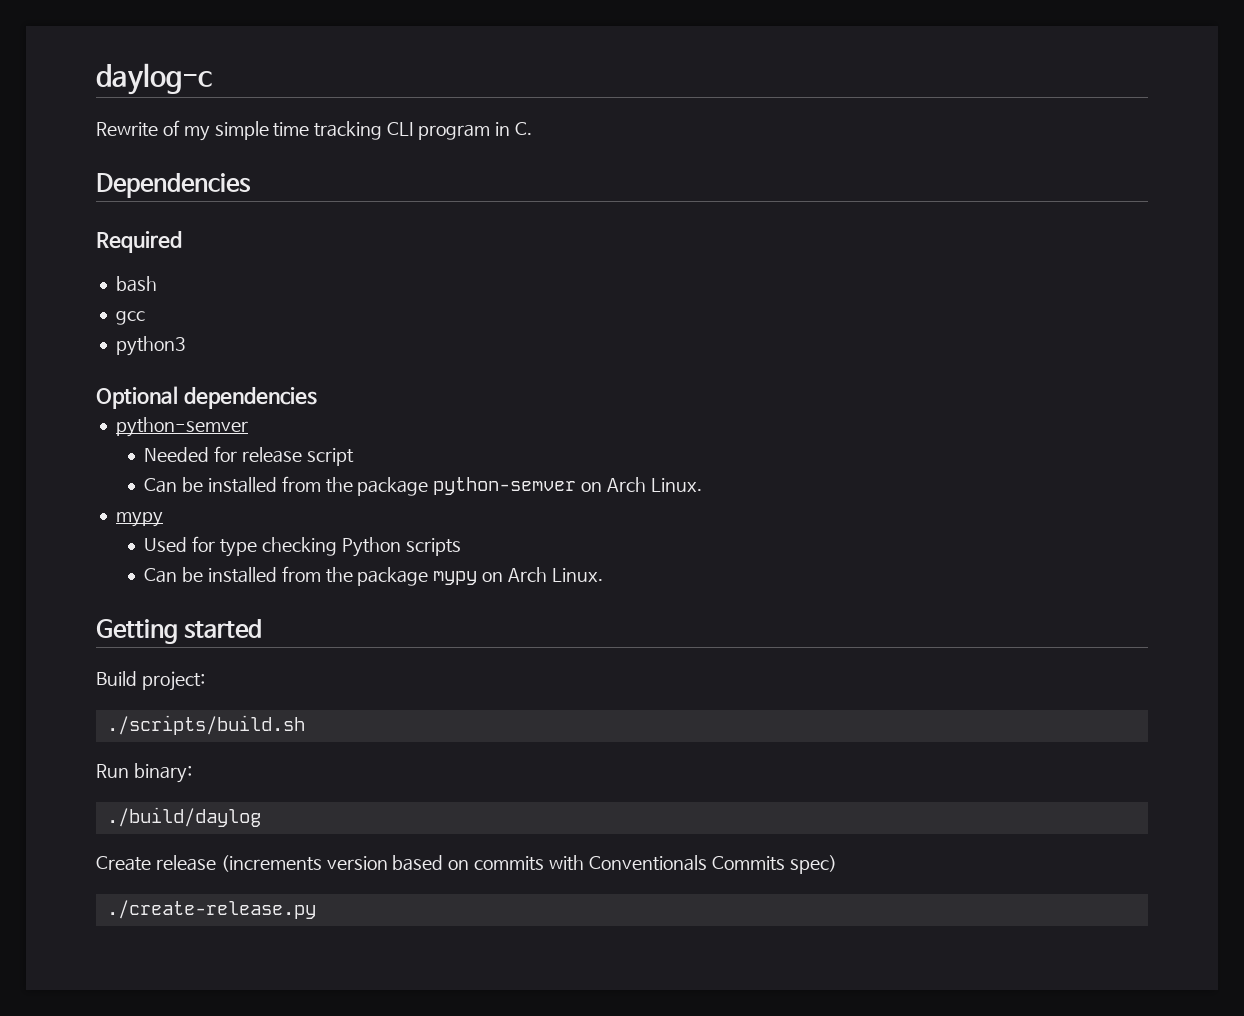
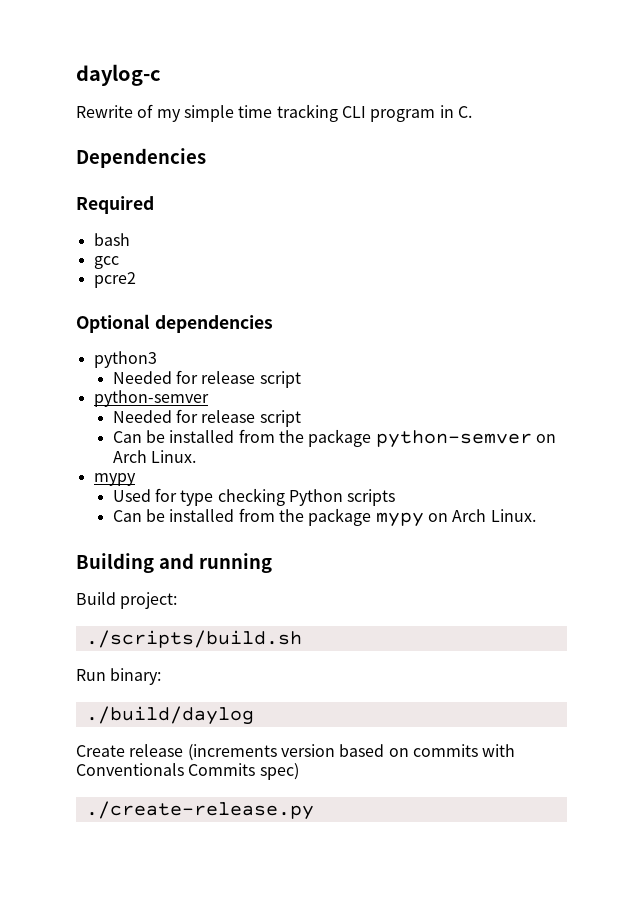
- python3
+ pcre2
+ python3
+ Needed for release script
- Getting started
+ Building and running

